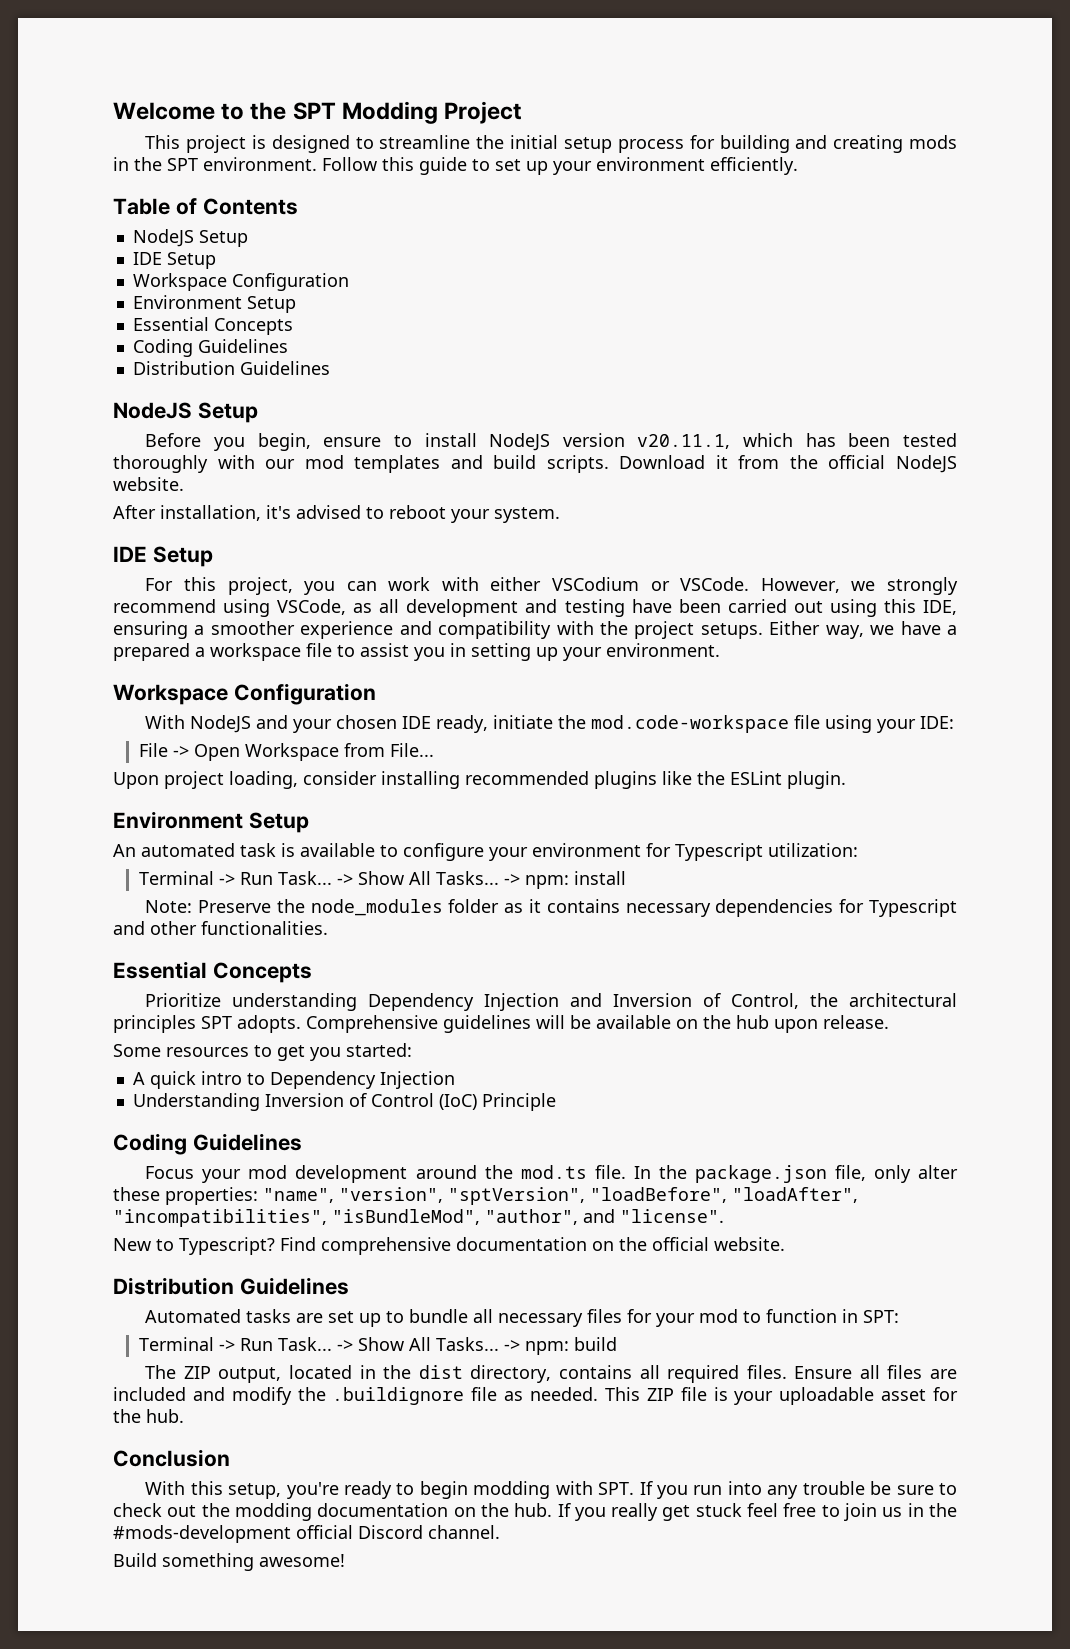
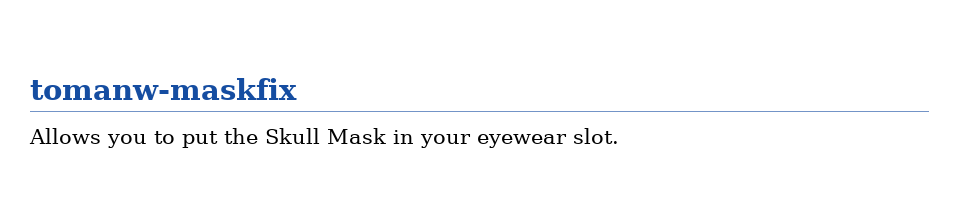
- Welcome to the SPT Modding Project
- This project is designed to streamline the initial setup process for building and creating mods in the SPT environment. Follow this guide to set up your environment efficiently.
- Table of Contents
- NodeJS Setup
- IDE Setup
- Workspace Configuration
- Environment Setup
- Essential Concepts
- Coding Guidelines
- Distribution Guidelines
- NodeJS Setup
- Before you begin, ensure to install NodeJS version v20.11.1, which has been tested thoroughly with our mod templates and build scripts. Download it from the official NodeJS website.
- After installation, it's advised to reboot your system.
- IDE Setup
- For this project, you can work with either VSCodium or VSCode. However, we strongly recommend using VSCode, as all development and testing have been carried out using this IDE, ensuring a smoother experience and compatibility with the project setups. Either way, we have a prepared a workspace file to assist you in setting up your environment.
- Workspace Configuration
- With NodeJS and your chosen IDE ready, initiate the mod.code-workspace file using your IDE:
- File -> Open Workspace from File...
- Upon project loading, consider installing recommended plugins like the ESLint plugin.
- Environment Setup
- An automated task is available to configure your environment for Typescript utilization:
- Terminal -> Run Task... -> Show All Tasks... -> npm: install
- Note: Preserve the node_modules folder as it contains necessary dependencies for Typescript and other functionalities.
- Essential Concepts
- Prioritize understanding Dependency Injection and Inversion of Control, the architectural principles SPT adopts. Comprehensive guidelines will be available on the hub upon release.
- Some resources to get you started:
- A quick intro to Dependency Injection
- Understanding Inversion of Control (IoC) Principle
- Coding Guidelines
- Focus your mod development around the mod.ts file. In the package.json file, only alter these properties: "name", "version", "sptVersion", "loadBefore", "loadAfter", "incompatibilities", "isBundleMod", "author", and "license".
- New to Typescript? Find comprehensive documentation on the official website.
- Distribution Guidelines
- Automated tasks are set up to bundle all necessary files for your mod to function in SPT:
- Terminal -> Run Task... -> Show All Tasks... -> npm: build
- The ZIP output, located in the dist directory, contains all required files. Ensure all files are included and modify the .buildignore file as needed. This ZIP file is your uploadable asset for the hub.
- Conclusion
- With this setup, you're ready to begin modding with SPT. If you run into any trouble be sure to check out the modding documentation on the hub. If you really get stuck feel free to join us in the #mods-development official Discord channel.
- Build something awesome!
+ tomanw-maskfix
+ Allows you to put the Skull Mask in your eyewear slot.

